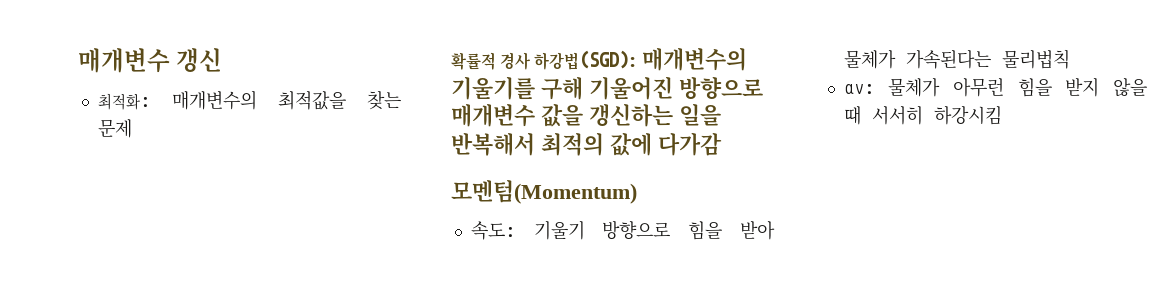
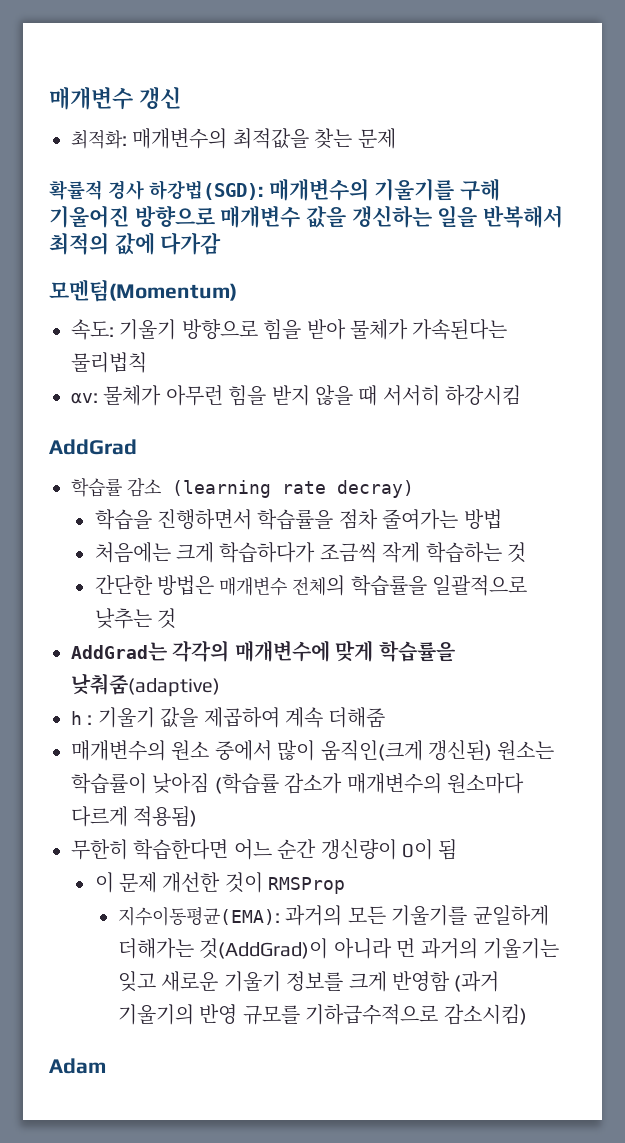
+ AddGrad
+ 학습률 감소 (learning rate decray)
+ 학습을 진행하면서 학습률을 점차 줄여가는 방법
+ 처음에는 크게 학습하다가 조금씩 작게 학습하는 것
+ 간단한 방법은 매개변수 전체의 학습률을 일괄적으로 낮추는 것
+ AddGrad는 각각의 매개변수에 맞게 학습률을 낮춰줌(adaptive)
+ h : 기울기 값을 제곱하여 계속 더해줌
+ 매개변수의 원소 중에서 많이 움직인(크게 갱신된) 원소는 학습률이 낮아짐 (학습률 감소가 매개변수의 원소마다 다르게 적용됨)
+ 무한히 학습한다면 어느 순간 갱신량이 0이 됨
+ 이 문제 개선한 것이 RMSProp
+ 지수이동평균(EMA): 과거의 모든 기울기를 균일하게 더해가는 것(AddGrad)이 아니라 먼 과거의 기울기는 잊고 새로운 기울기 정보를 크게 반영함 (과거 기울기의 반영 규모를 기하급수적으로 감소시킴)
+ Adam

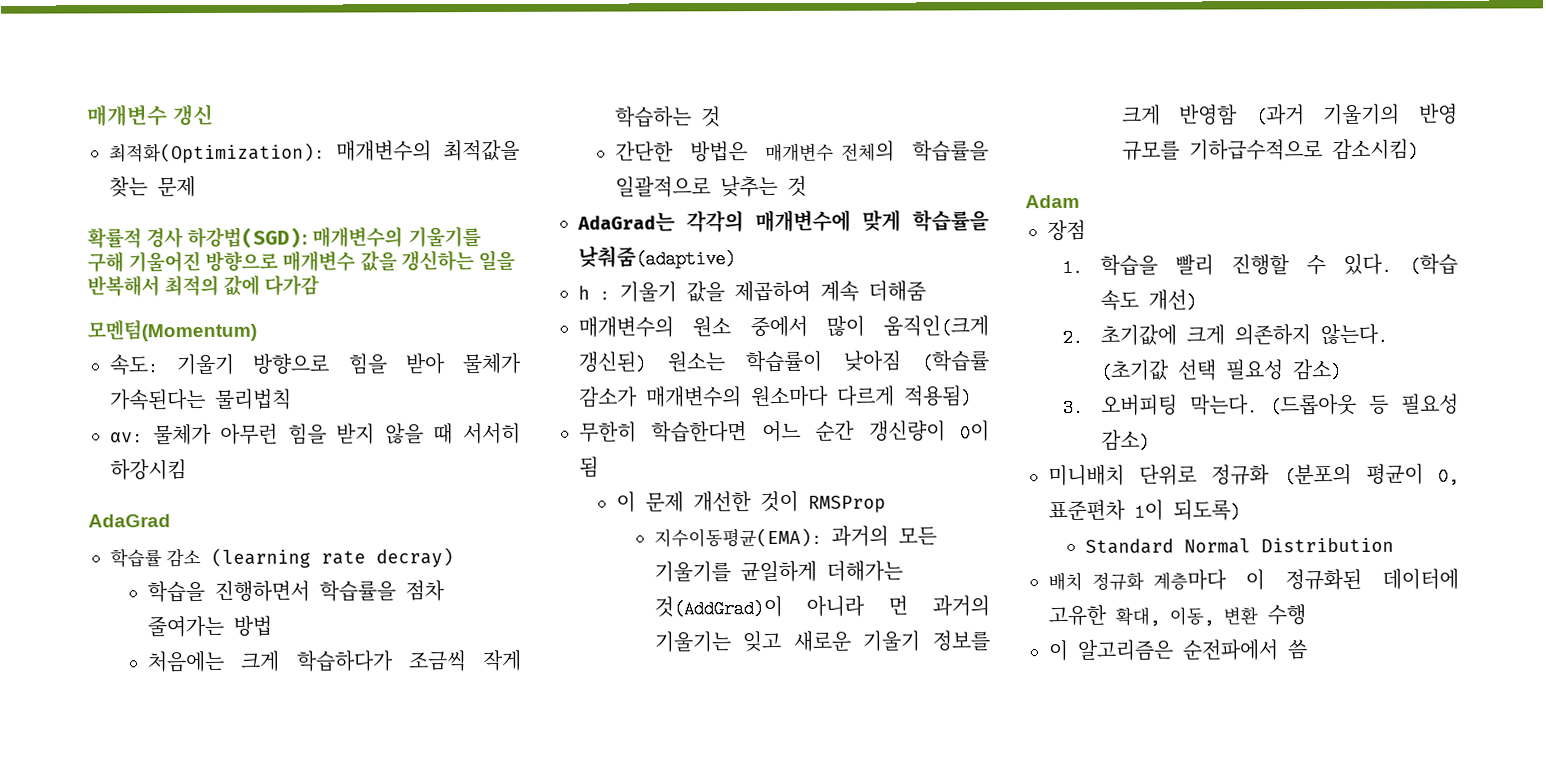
- 최적화: 매개변수의 최적값을 찾는 문제
+ 최적화(Optimization): 매개변수의 최적값을 찾는 문제
- AddGrad
+ AdaGrad
- AddGrad는 각각의 매개변수에 맞게 학습률을 낮춰줌(adaptive)
+ AdaGrad는 각각의 매개변수에 맞게 학습률을 낮춰줌(adaptive)
+ 장점
+ 1. 학습을 빨리 진행할 수 있다. (학습 속도 개선)
+ 2. 초기값에 크게 의존하지 않는다. (초기값 선택 필요성 감소)
+ 3. 오버피팅 막는다. (드롭아웃 등 필요성 감소)
+ 미니배치 단위로 정규화 (분포의 평균이 0, 표준편차 1이 되도록)
+ Standard Normal Distribution
+ 배치 정규화 계층마다 이 정규화된 데이터에 고유한 확대, 이동, 변환 수행
+ 이 알고리즘은 순전파에서 씀

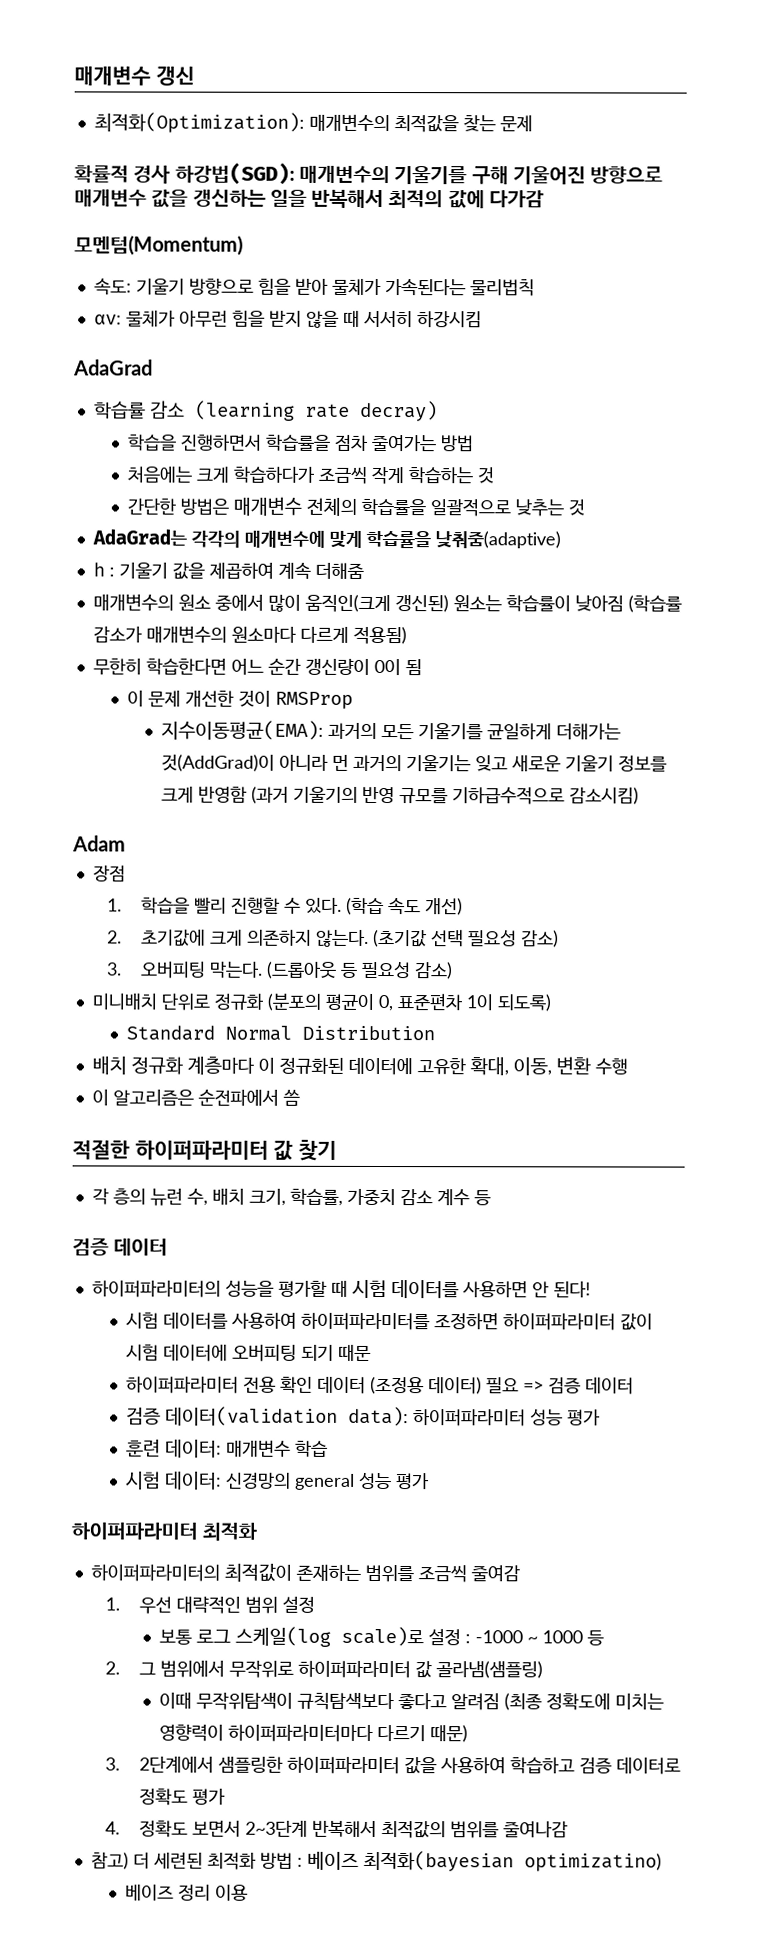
+ 적절한 하이퍼파라미터 값 찾기
+ 각 층의 뉴런 수, 배치 크기, 학습률, 가중치 감소 계수 등
+ 검증 데이터
+ 하이퍼파라미터의 성능을 평가할 때 시험 데이터를 사용하면 안 된다!
+ 시험 데이터를 사용하여 하이퍼파라미터를 조정하면 하이퍼파라미터 값이 시험 데이터에 오버피팅 되기 때문
+ 하이퍼파라미터 전용 확인 데이터 (조정용 데이터) 필요 => 검증 데이터
+ 검증 데이터(validation data): 하이퍼파라미터 성능 평가
+ 훈련 데이터: 매개변수 학습
+ 시험 데이터: 신경망의 general 성능 평가
+ 하이퍼파라미터 최적화
+ 하이퍼파라미터의 최적값이 존재하는 범위를 조금씩 줄여감
+ 1. 우선 대략적인 범위 설정
+ 보통 로그 스케일(log scale)로 설정 : -1000 ~ 1000 등
+ 2. 그 범위에서 무작위로 하이퍼파라미터 값 골라냄(샘플링)
+ 이때 무작위탐색이 규칙탐색보다 좋다고 알려짐 (최종 정확도에 미치는 영향력이 하이퍼파라미터마다 다르기 때문)
+ 3. 2단계에서 샘플링한 하이퍼파라미터 값을 사용하여 학습하고 검증 데이터로 정확도 평가
+ 4. 정확도 보면서 2~3단계 반복해서 최적값의 범위를 줄여나감
+ 참고) 더 세련된 최적화 방법 : 베이즈 최적화(bayesian optimizatino)
+ 베이즈 정리 이용

